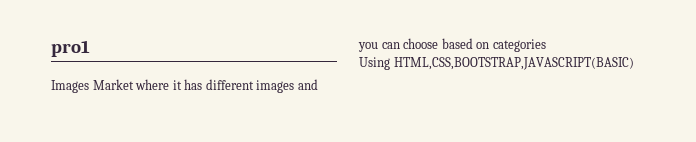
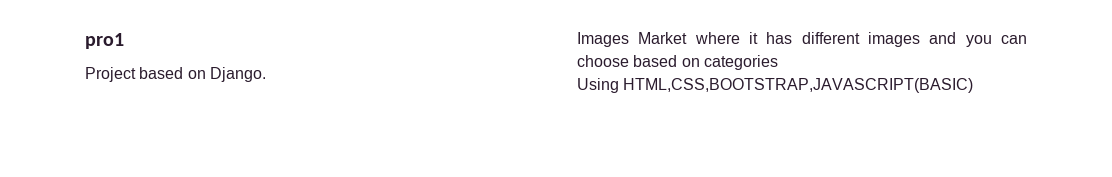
+ Project based on Django.

